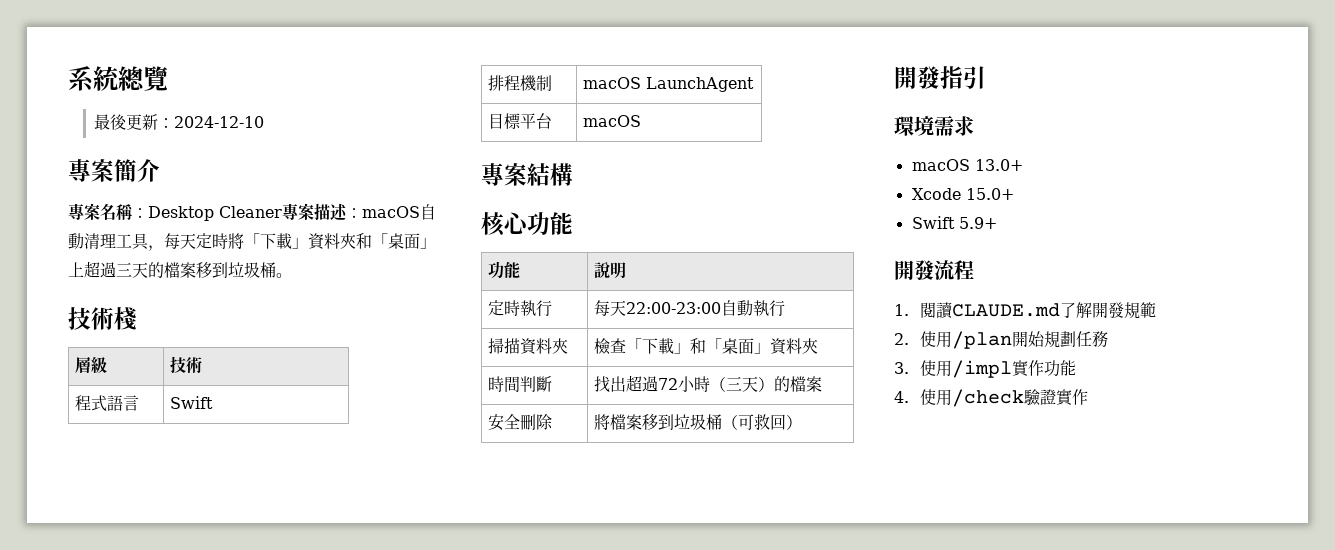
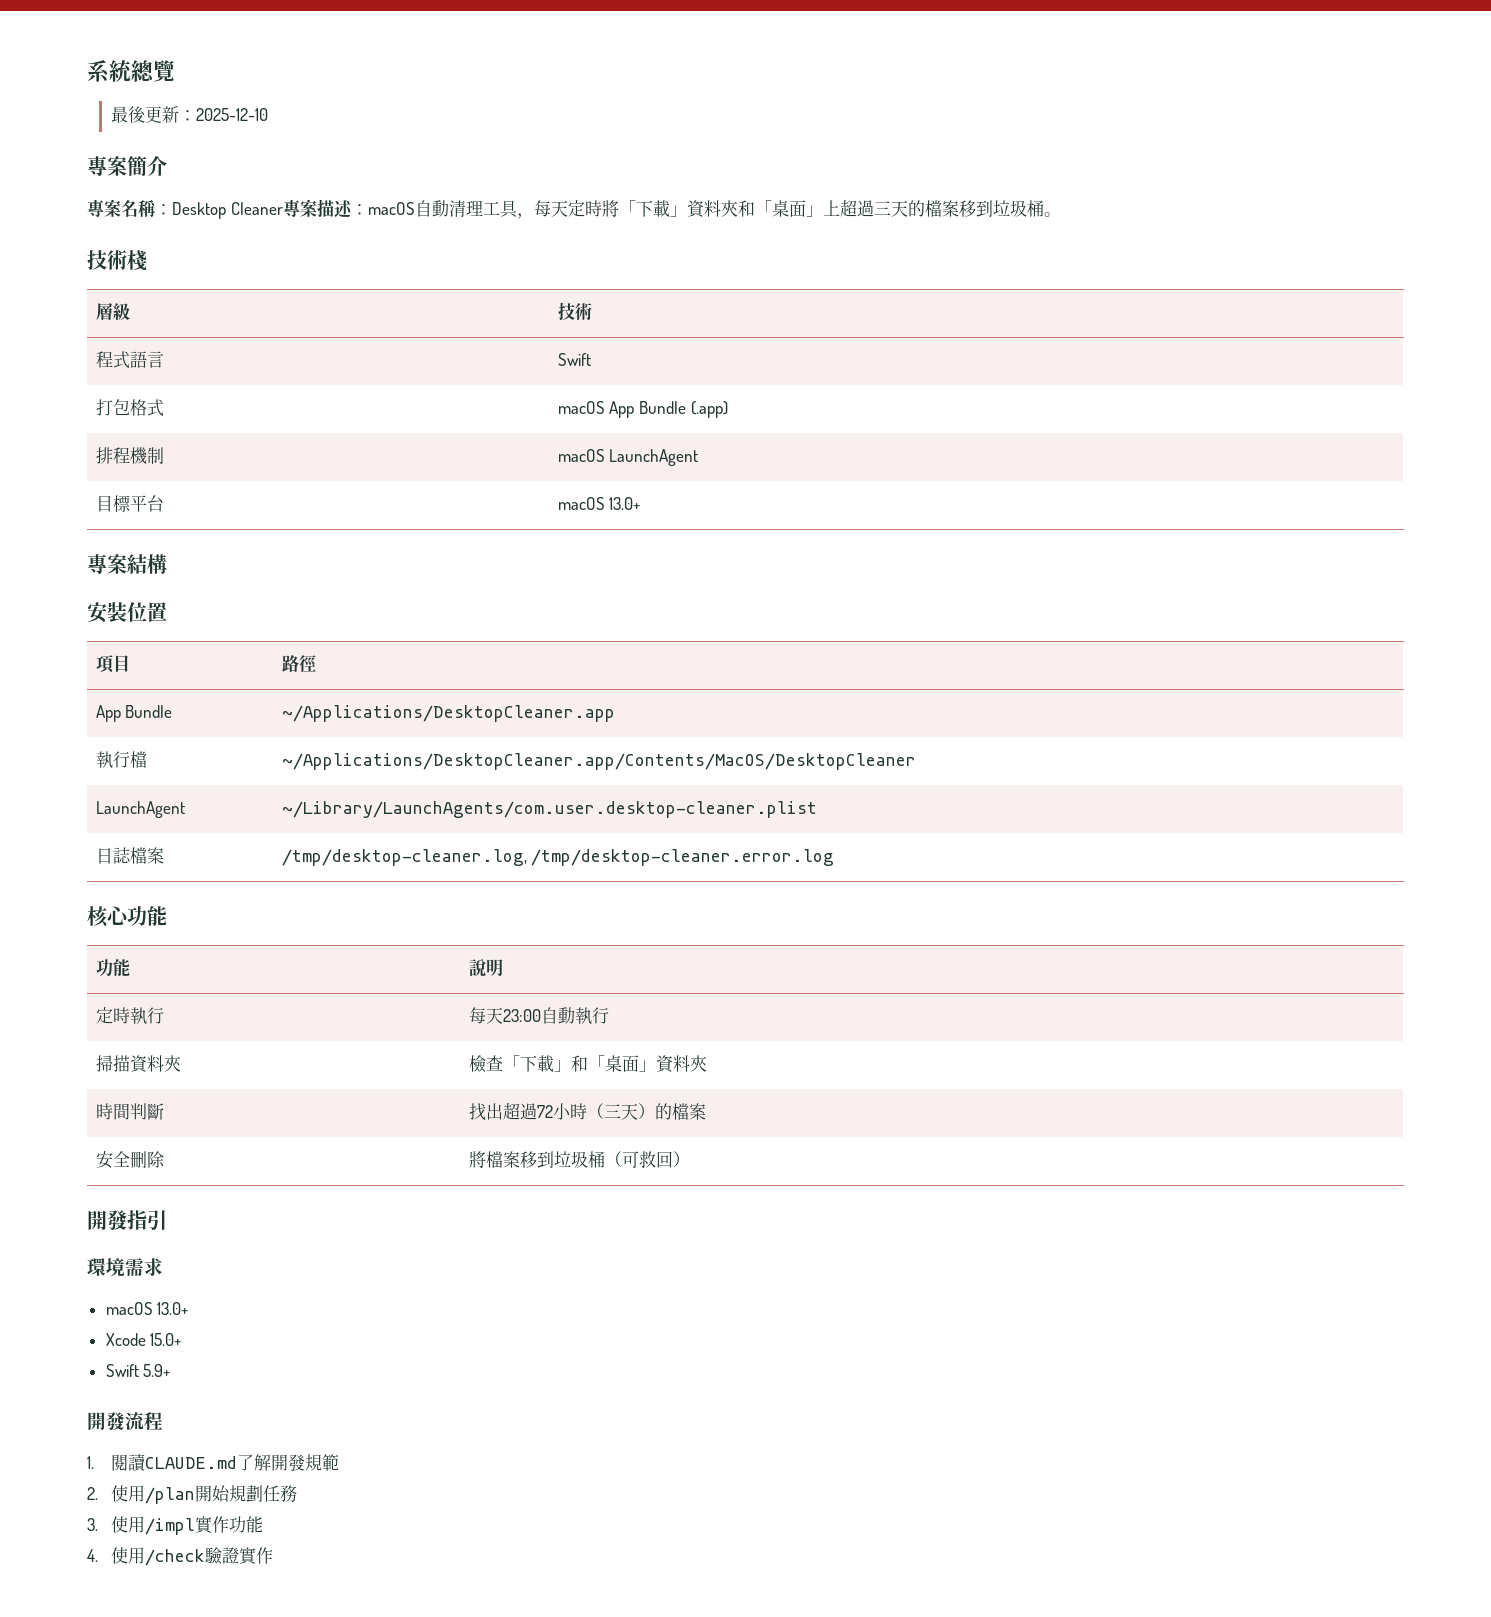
- 最後更新：2024-12-10
+ 最後更新：2025-12-10
+ 打包格式 | macOS App Bundle (.app)
- 目標平台 | macOS
+ 目標平台 | macOS 13.0+
+ 安裝位置
+ 項目 | 路徑
+ App Bundle | ~/Applications/DesktopCleaner.app
+ 執行檔 | ~/Applications/DesktopCleaner.app/Contents/MacOS/DesktopCleaner
+ LaunchAgent | ~/Library/LaunchAgents/com.user.desktop-cleaner.plist
+ 日誌檔案 | /tmp/desktop-cleaner.log, /tmp/desktop-cleaner.error.log
- 定時執行 | 每天22:00-23:00自動執行
+ 定時執行 | 每天23:00自動執行

